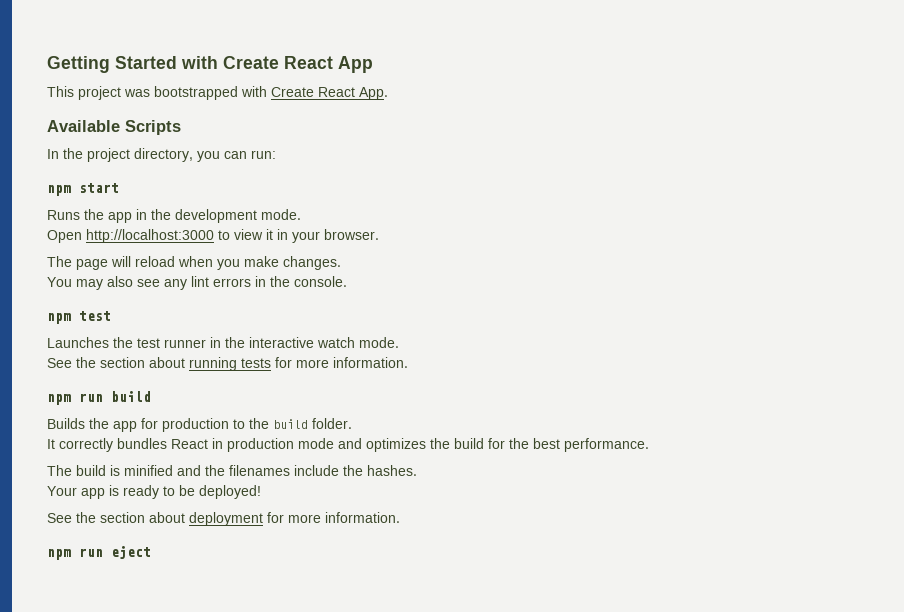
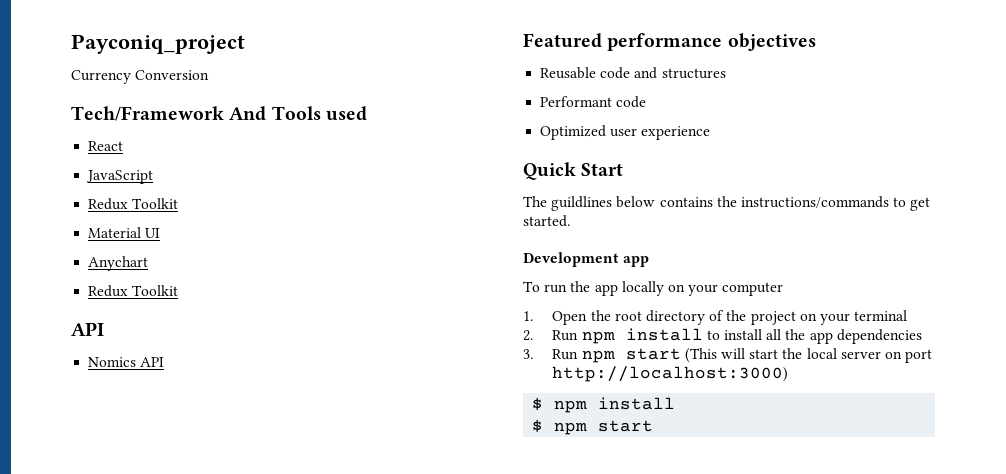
- Getting Started with Create React App
- This project was bootstrapped with Create React App.
- Available Scripts
- In the project directory, you can run:
- npm start
- Runs the app in the development mode.
- Open http://localhost:3000 to view it in your browser.
- The page will reload when you make changes.
- You may also see any lint errors in the console.
- npm test
- Launches the test runner in the interactive watch mode.
- See the section about running tests for more information.
- npm run build
- Builds the app for production to the build folder.
- It correctly bundles React in production mode and optimizes the build for the best performance.
- The build is minified and the filenames include the hashes.
- Your app is ready to be deployed!
- See the section about deployment for more information.
- npm run eject
+ Payconiq_project
+ Currency Conversion
+ Tech/Framework And Tools used
+ React
+ JavaScript
+ Redux Toolkit
+ Material UI
+ Anychart
+ Redux Toolkit
+ API
+ Nomics API
+ Featured performance objectives
+ Reusable code and structures
+ Performant code
+ Optimized user experience
+ Quick Start
+ The guildlines below contains the instructions/commands to get started.
+ Development app
+ To run the app locally on your computer
+ 1. Open the root directory of the project on your terminal
+ 2. Run npm install to install all the app dependencies
+ 3. Run npm start (This will start the local server on port http://localhost:3000)
+ $ npm install
+ $ npm start

